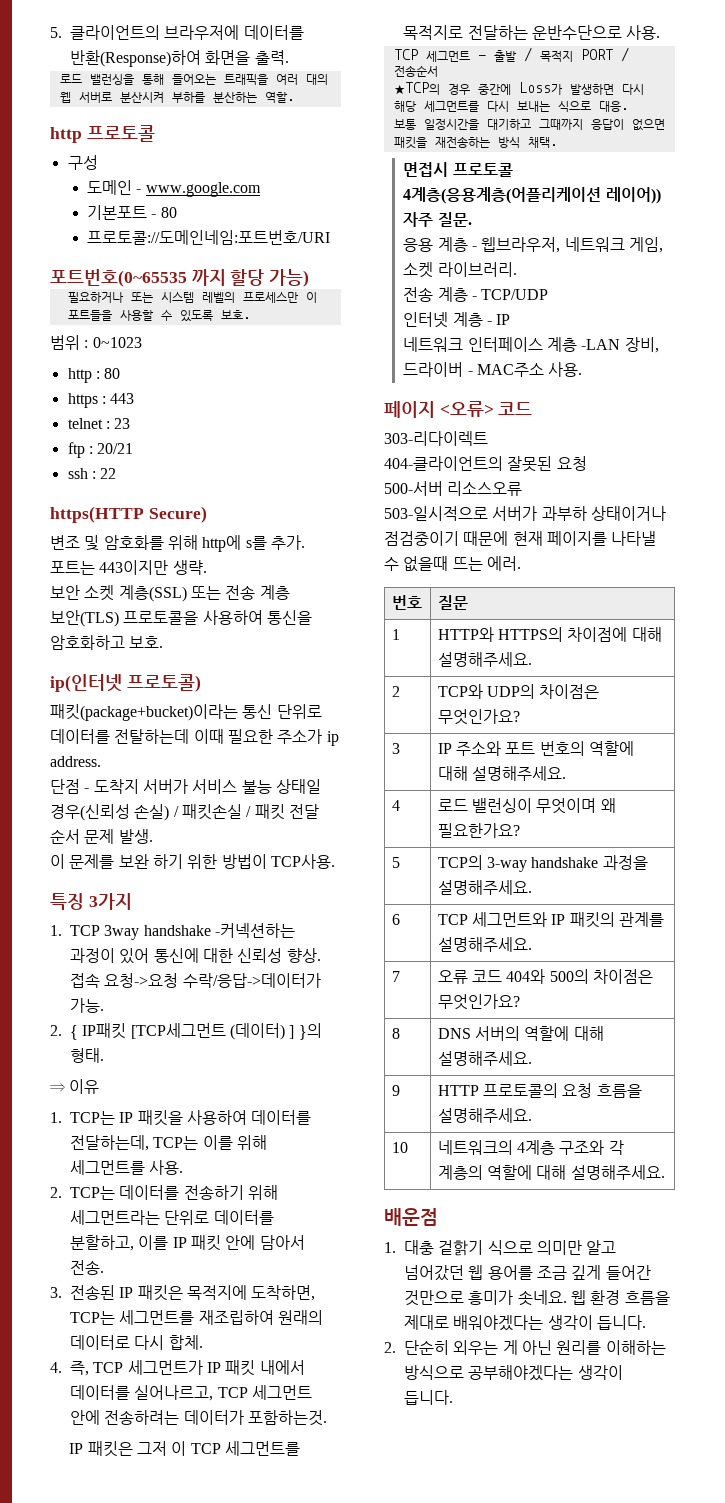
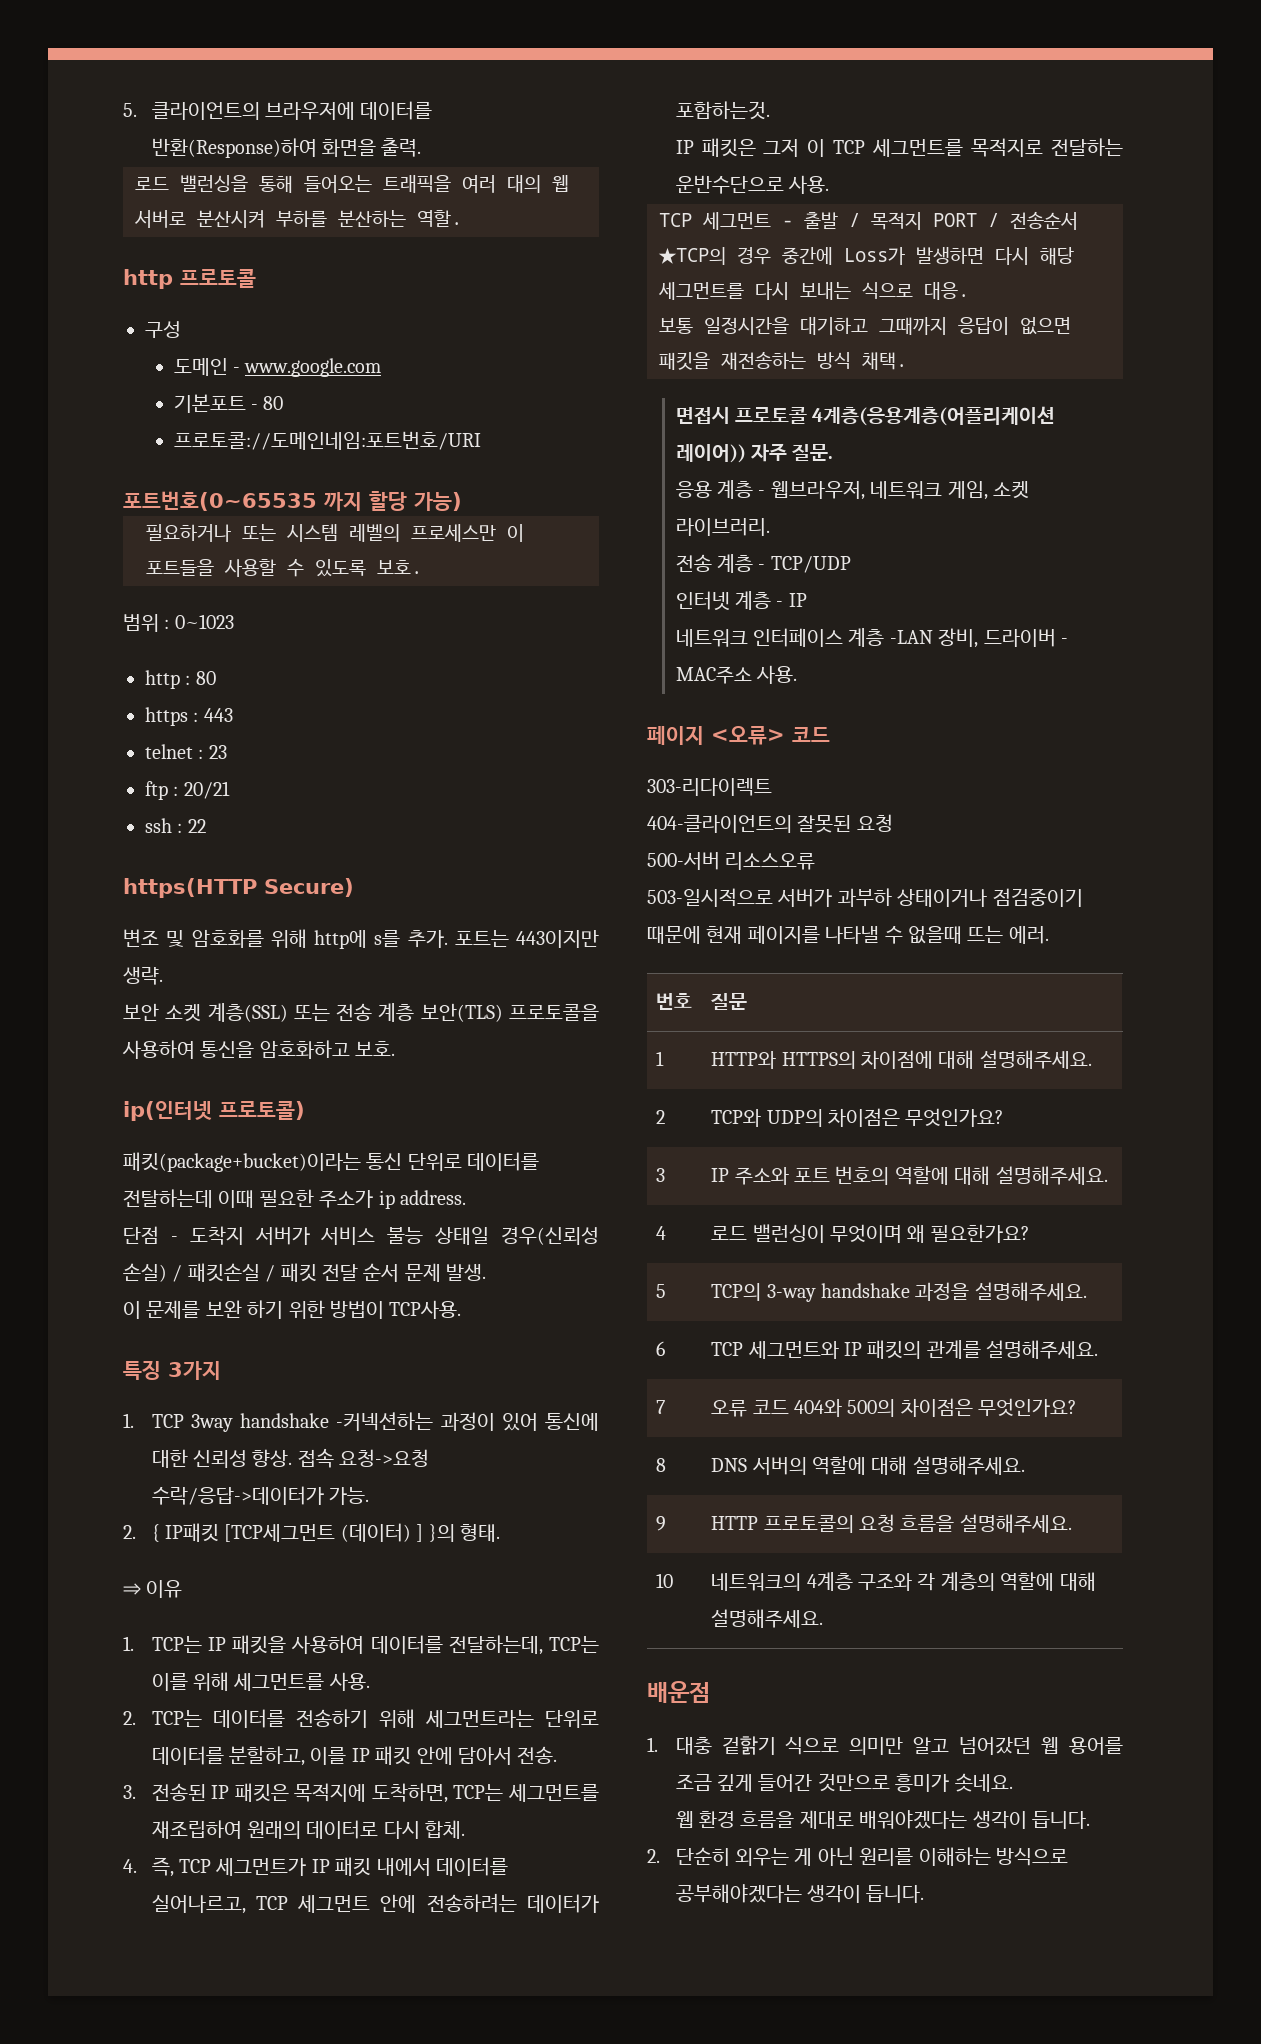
- 1. 대충 겉핡기 식으로 의미만 알고 넘어갔던 웹 용어를 조금 깊게 들어간 것만으로 흥미가 솟네요. 웹 환경 흐름을 제대로 배워야겠다는 생각이 듭니다.
+ 1. 대충 겉핡기 식으로 의미만 알고 넘어갔던 웹 용어를 조금 깊게 들어간 것만으로 흥미가 솟네요.
+ 웹 환경 흐름을 제대로 배워야겠다는 생각이 듭니다.

